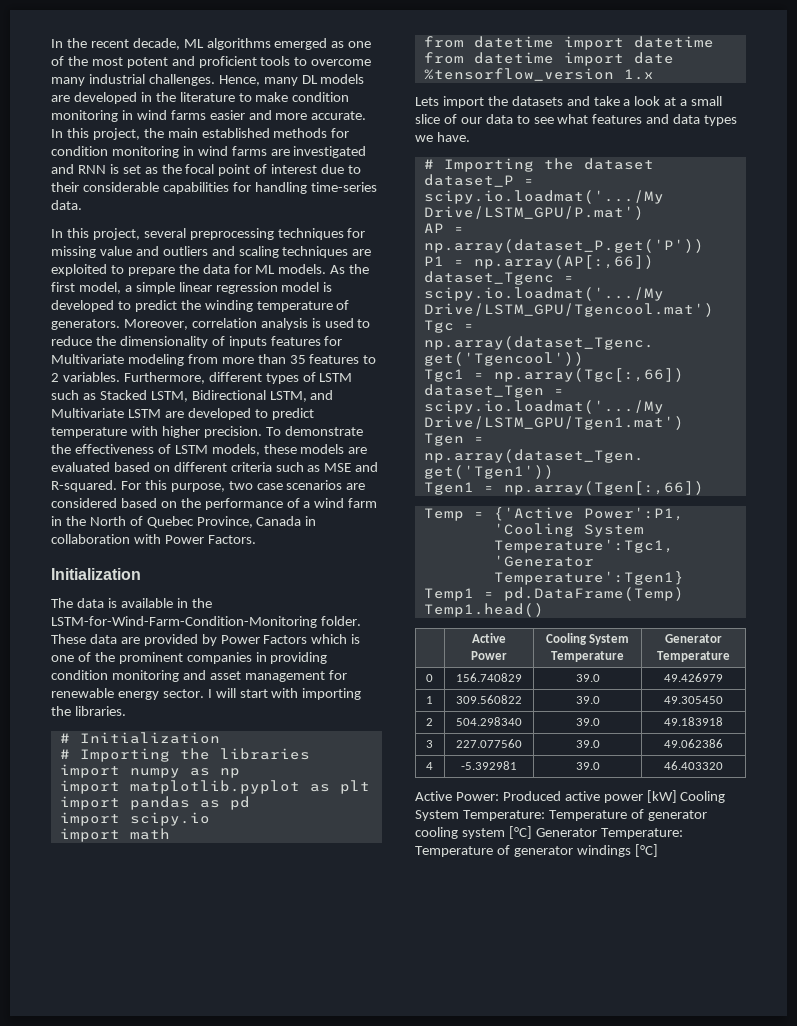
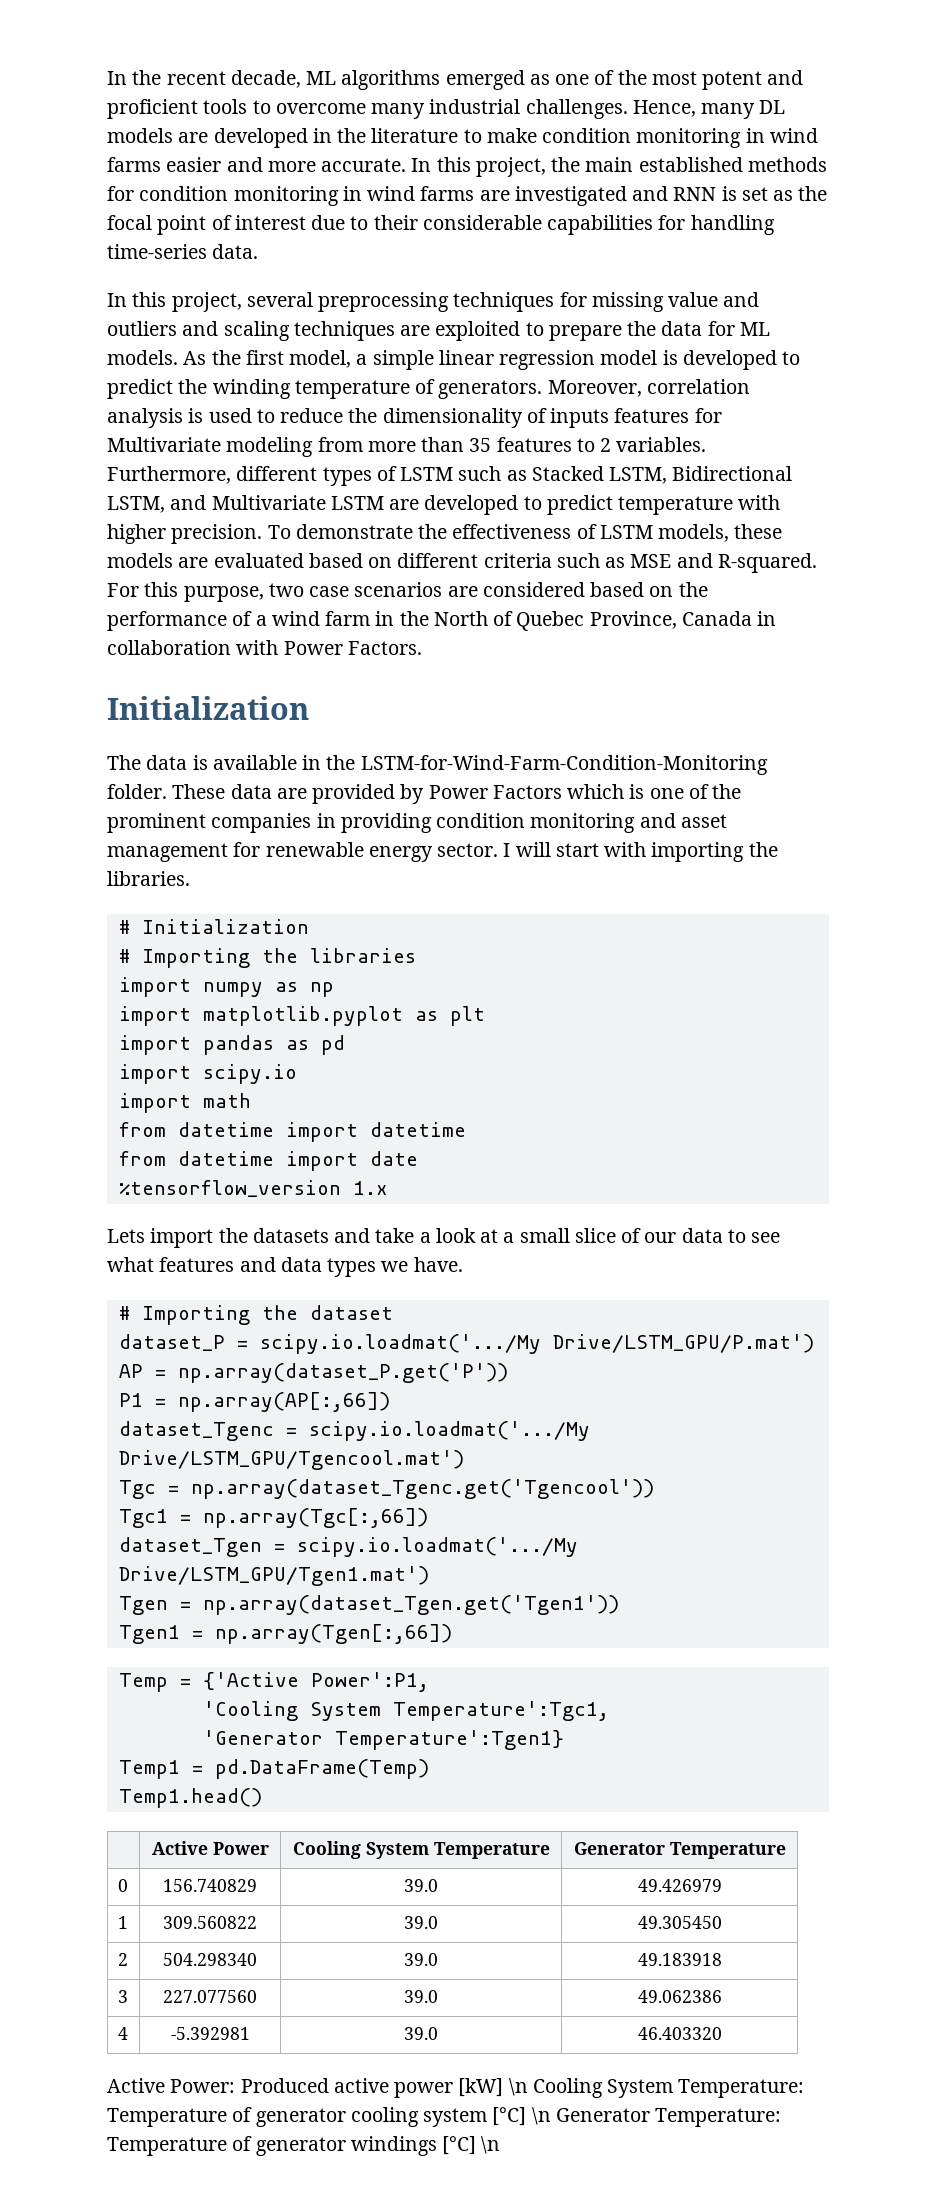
- Active Power: Produced active power [kW] Cooling System Temperature: Temperature of generator cooling system [°C] Generator Temperature: Temperature of generator windings [°C]
+ Active Power: Produced active power [kW] \n Cooling System Temperature: Temperature of generator cooling system [°C] \n Generator Temperature: Temperature of generator windings [°C] \n

